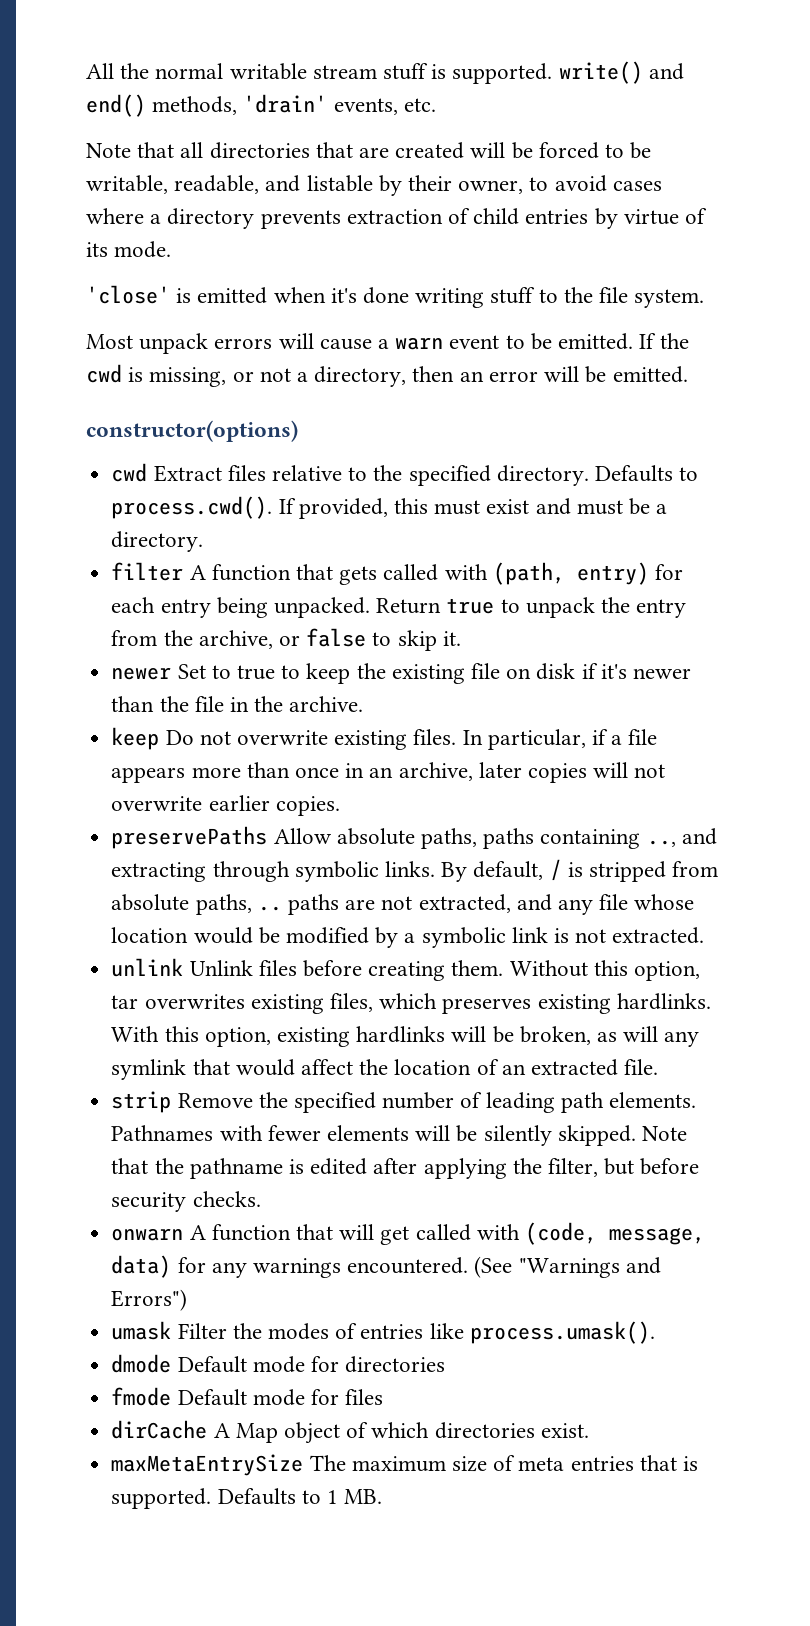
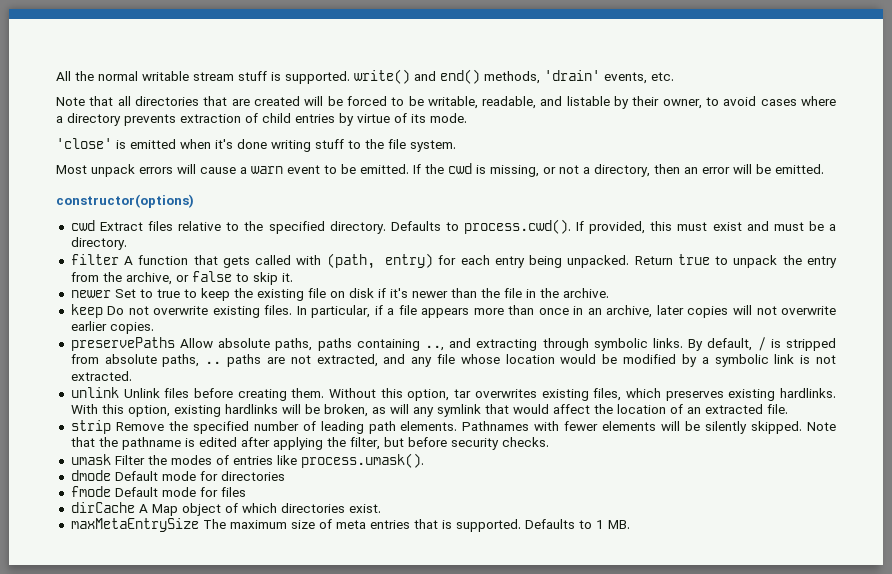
- onwarn A function that will get called with (code, message, data) for any warnings encountered. (See "Warnings and Errors")

